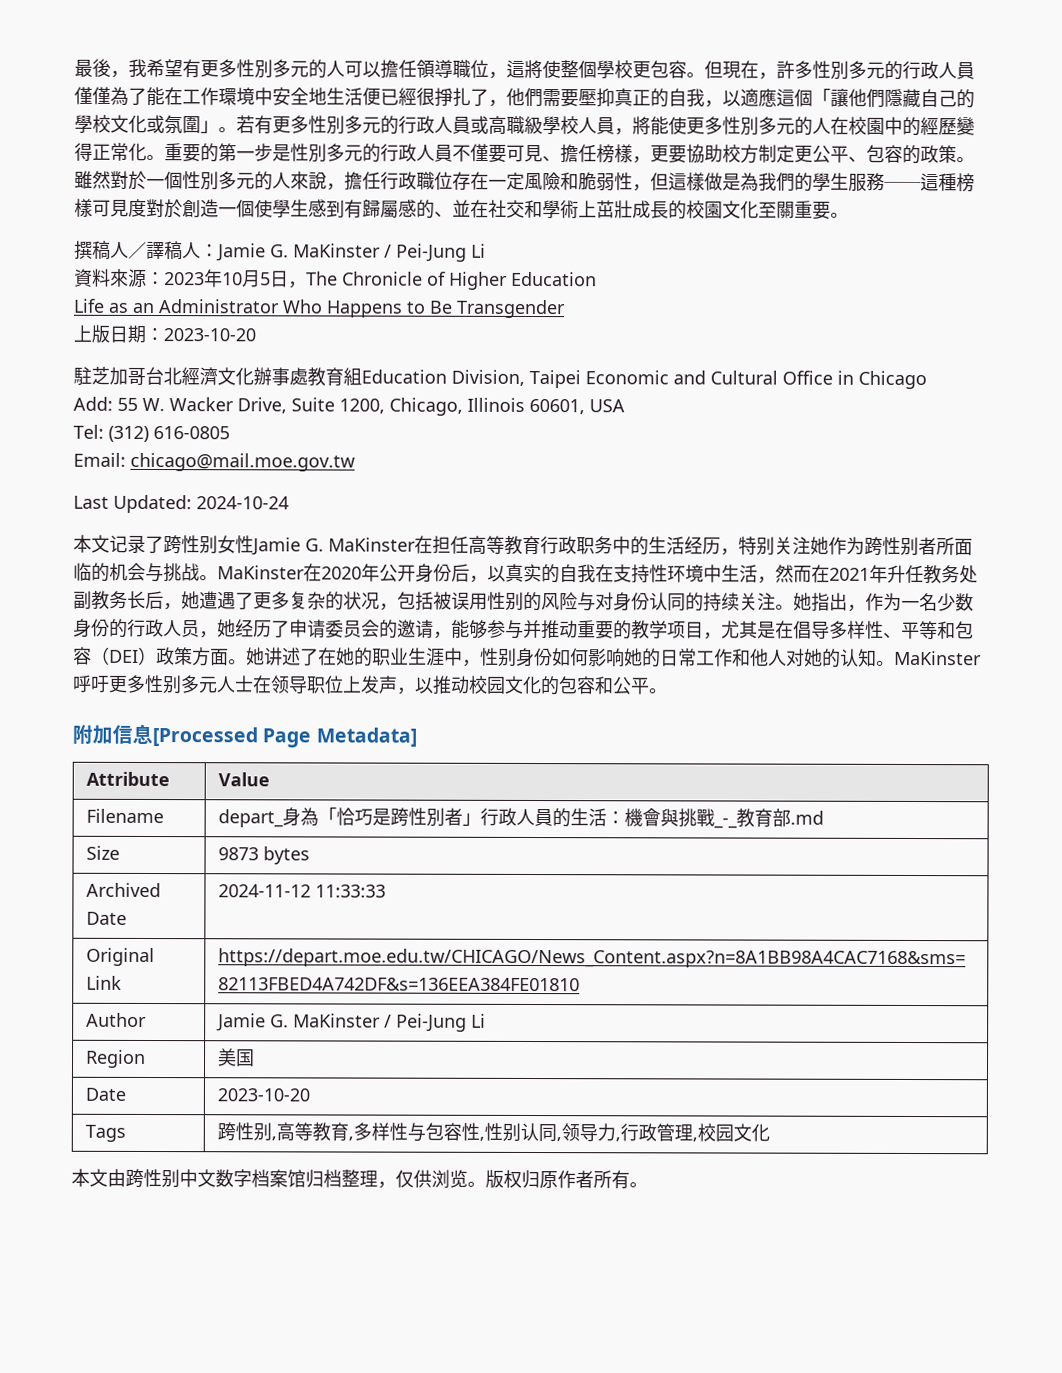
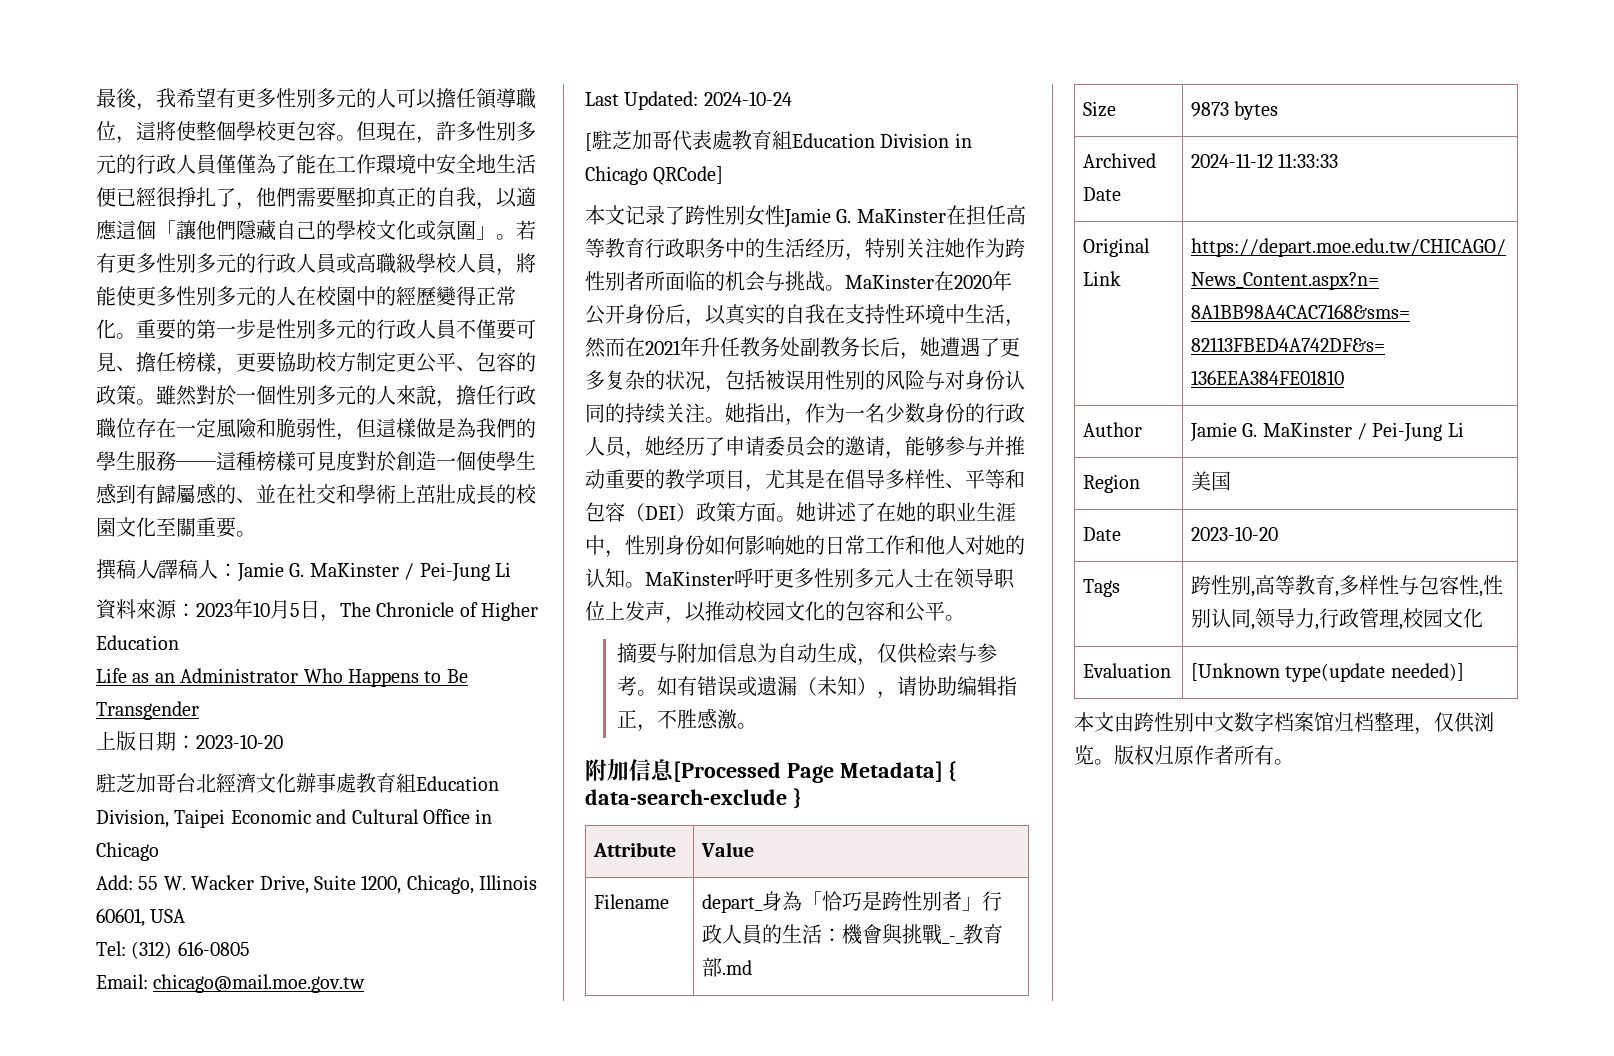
+ [駐芝加哥代表處教育組Education Division in Chicago QRCode]
+ 摘要与附加信息为自动生成，仅供检索与参考。如有错误或遗漏（未知），请协助编辑指正，不胜感激。
- 附加信息[Processed Page Metadata]
+ 附加信息[Processed Page Metadata] { data-search-exclude }
+ Evaluation | [Unknown type(update needed)]

